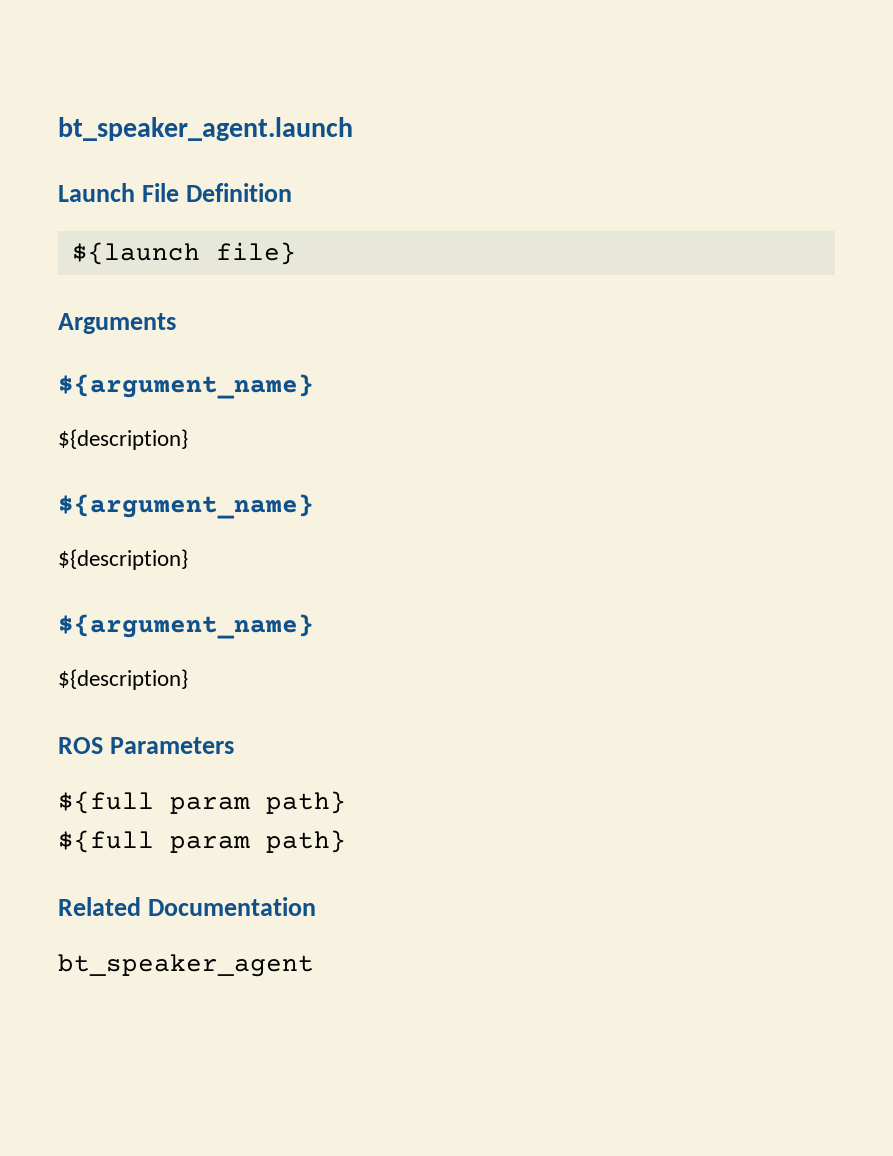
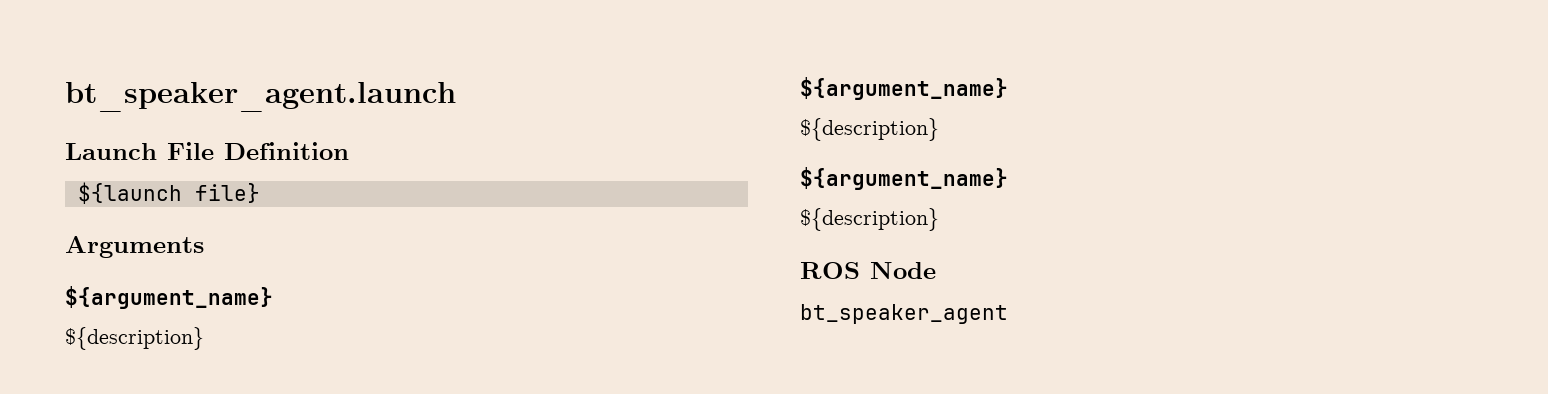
- ROS Parameters
- ${full param path}
- ${full param path}
- Related Documentation
+ ROS Node

